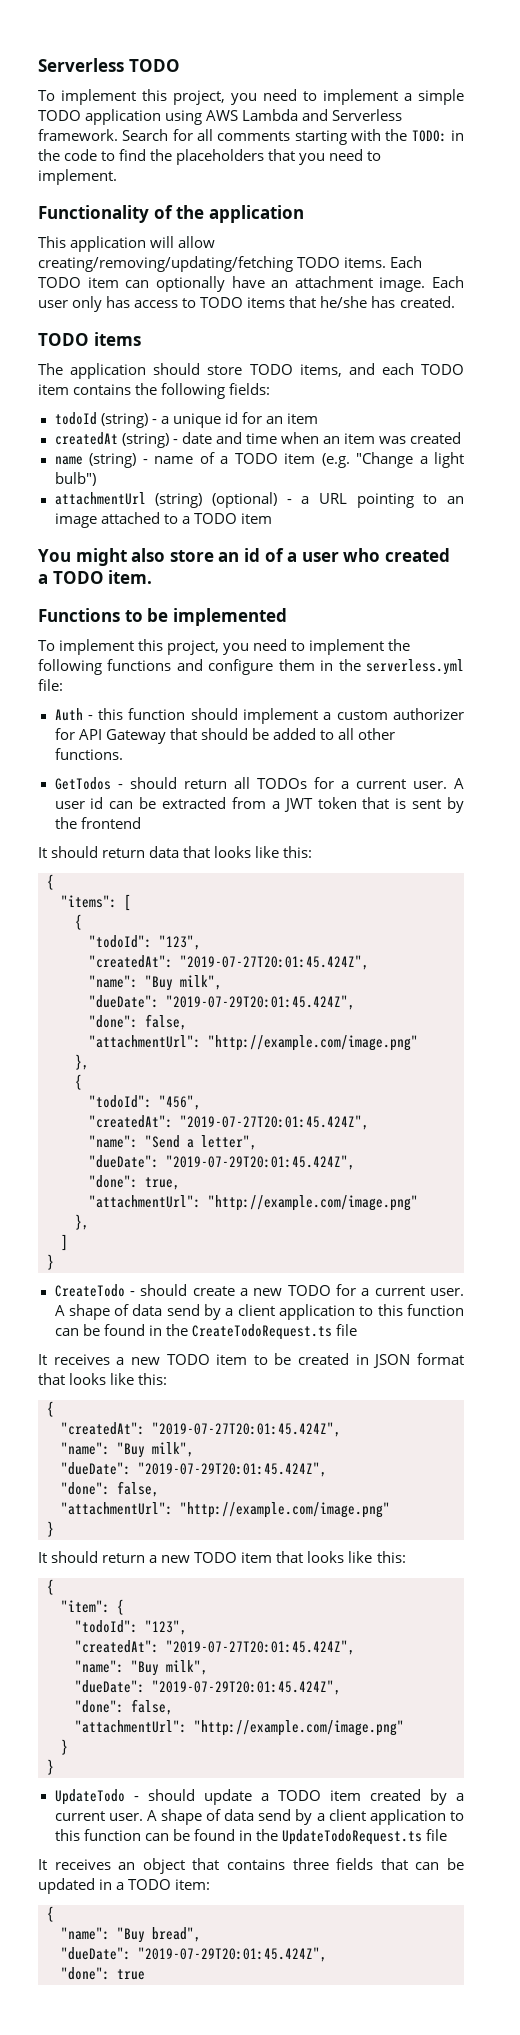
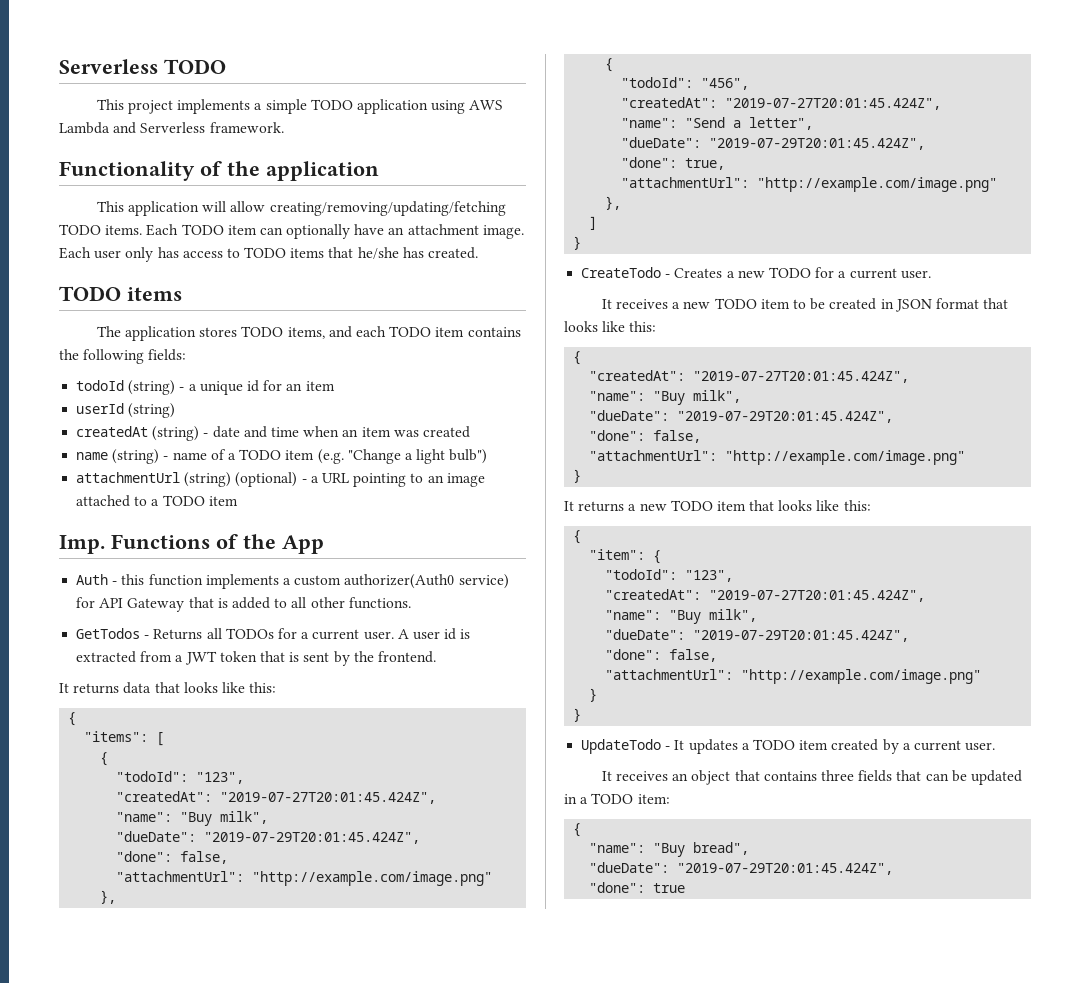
- To implement this project, you need to implement a simple TODO application using AWS Lambda and Serverless framework. Search for all comments starting with the TODO: in the code to find the placeholders that you need to implement.
+ This project implements a simple TODO application using AWS Lambda and Serverless framework.
- The application should store TODO items, and each TODO item contains the following fields:
+ The application stores TODO items, and each TODO item contains the following fields:
+ userId (string)
- You might also store an id of a user who created a TODO item.
- Functions to be implemented
- To implement this project, you need to implement the following functions and configure them in the serverless.yml file:
+ Imp. Functions of the App
- Auth - this function should implement a custom authorizer for API Gateway that should be added to all other functions.
+ Auth - this function implements a custom authorizer(Auth0 service) for API Gateway that is added to all other functions.
- GetTodos - should return all TODOs for a current user.
+ GetTodos - Returns all TODOs for a current user.
- A user id can be extracted from a JWT token that is sent by the frontend
- It should return data that looks like this:
+ A user id is extracted from a JWT token that is sent by the frontend.
+ It returns data that looks like this:
- CreateTodo - should create a new TODO for a current user. A shape of data send by a client application to this function can be found in the CreateTodoRequest.ts file
+ CreateTodo - Creates a new TODO for a current user.
- It should return a new TODO item that looks like this:
+ It returns a new TODO item that looks like this:
- UpdateTodo - should update a TODO item created by a current user. A shape of data send by a client application to this function can be found in the UpdateTodoRequest.ts file
+ UpdateTodo - It updates a TODO item created by a current user.

